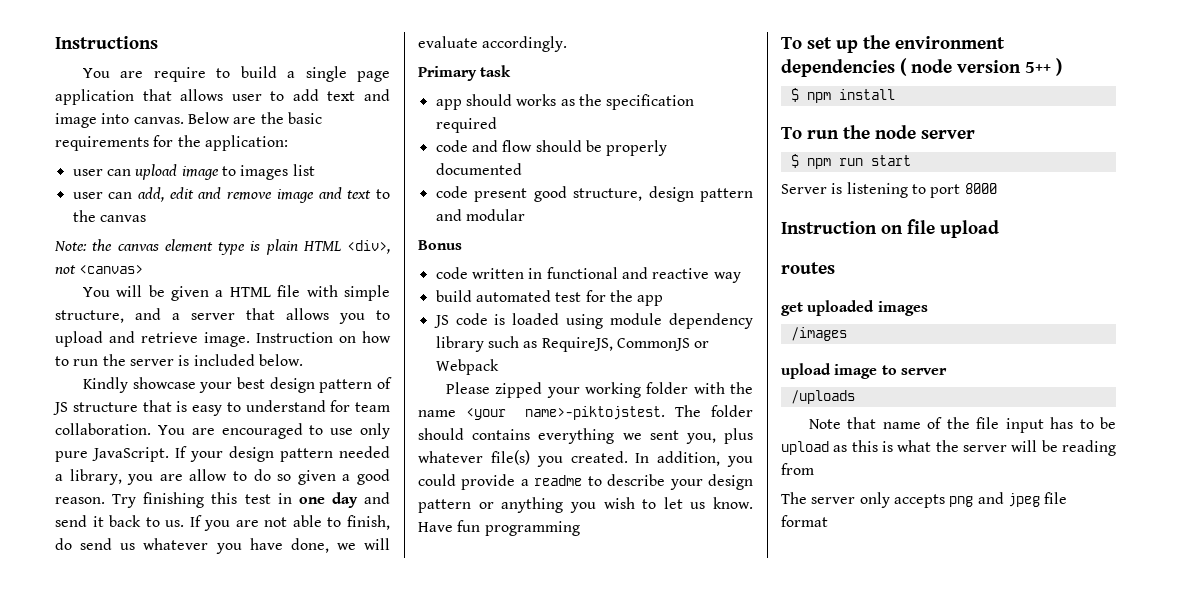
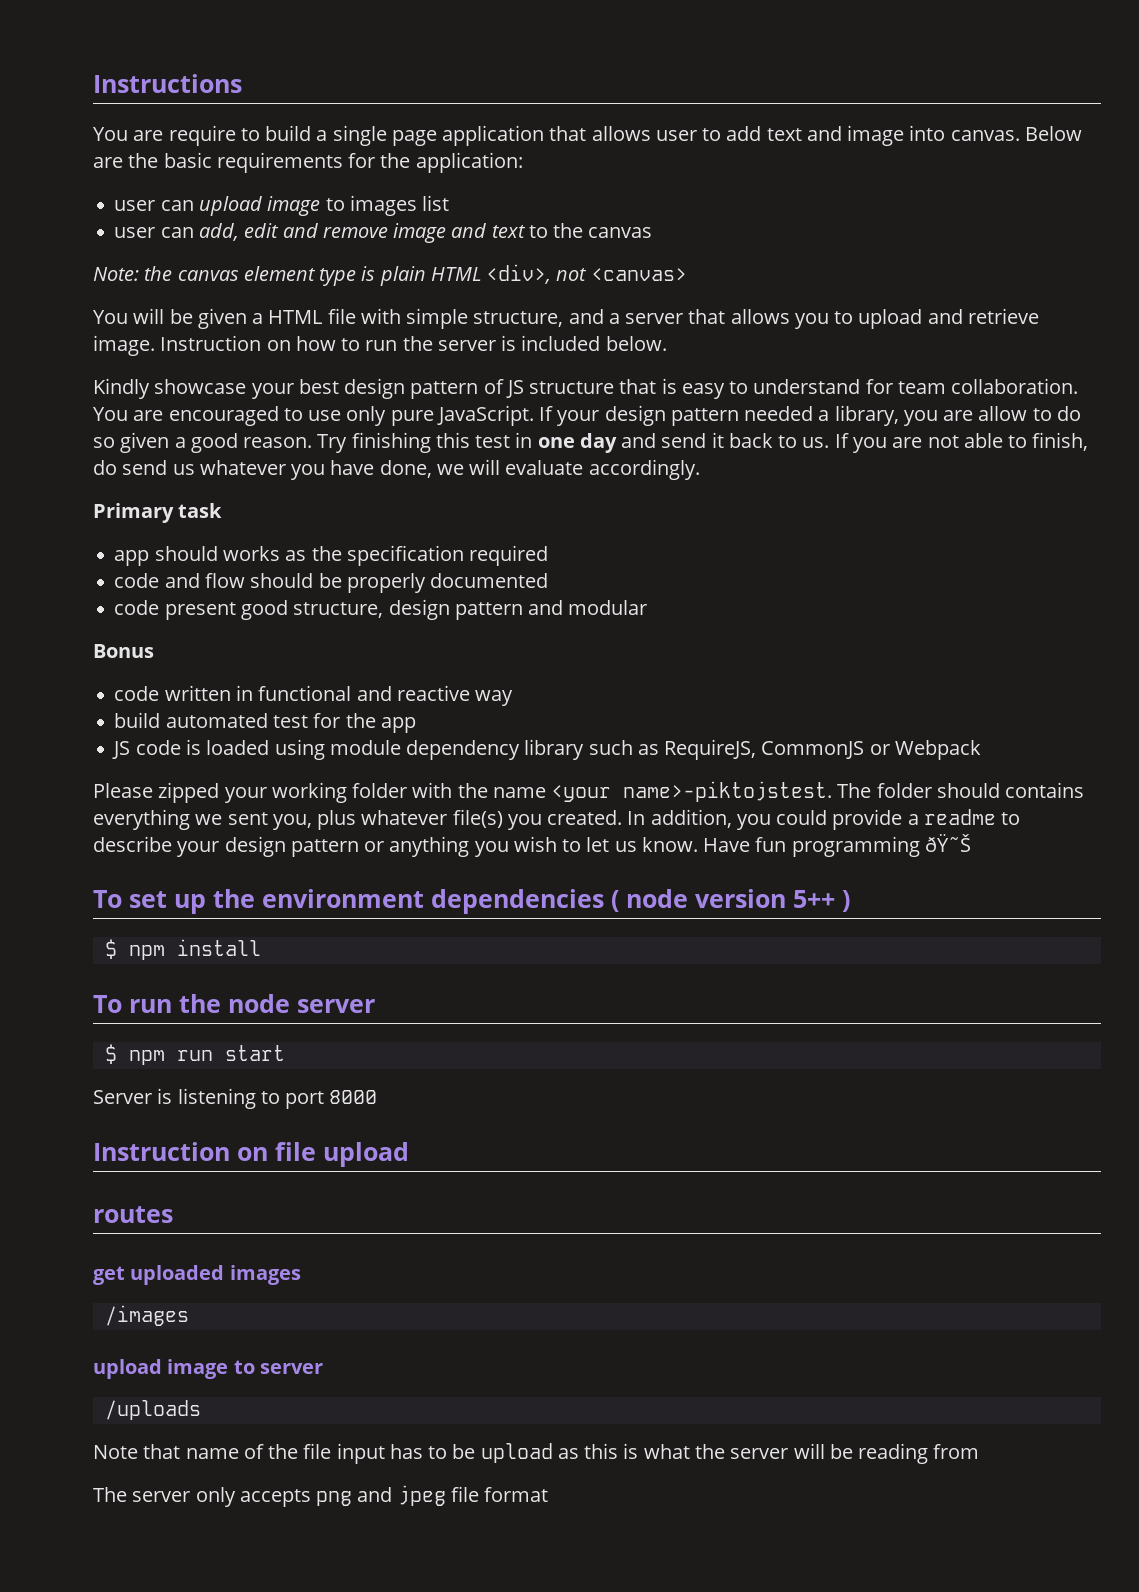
- Have fun programming
+ Have fun programming ðŸ˜Š

